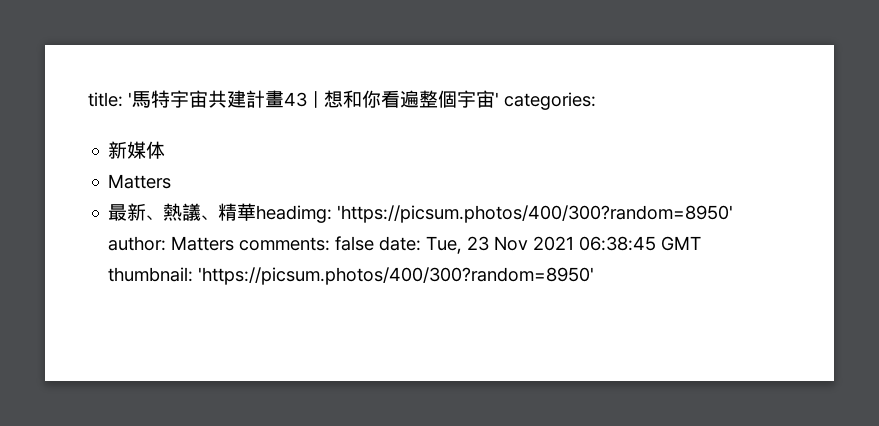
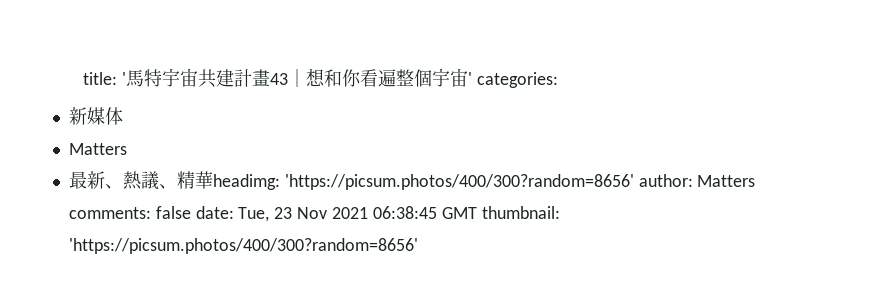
- 最新、熱議、精華headimg: 'https://picsum.photos/400/300?random=8950' author: Matters comments: false date: Tue, 23 Nov 2021 06:38:45 GMT thumbnail: 'https://picsum.photos/400/300?random=8950'
+ 最新、熱議、精華headimg: 'https://picsum.photos/400/300?random=8656' author: Matters comments: false date: Tue, 23 Nov 2021 06:38:45 GMT thumbnail: 'https://picsum.photos/400/300?random=8656'

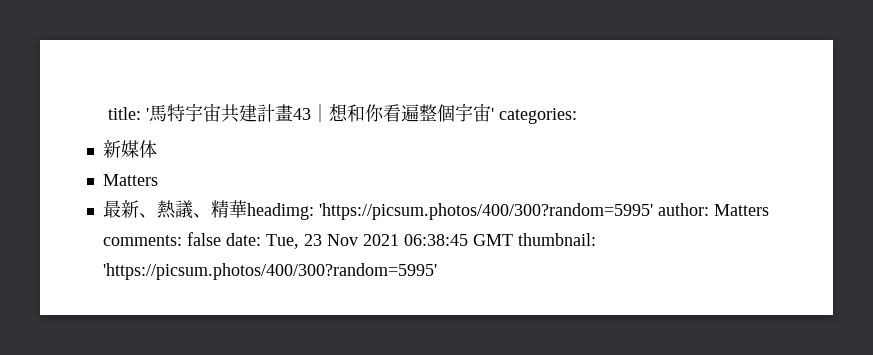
- 最新、熱議、精華headimg: 'https://picsum.photos/400/300?random=8656' author: Matters comments: false date: Tue, 23 Nov 2021 06:38:45 GMT thumbnail: 'https://picsum.photos/400/300?random=8656'
+ 最新、熱議、精華headimg: 'https://picsum.photos/400/300?random=5995' author: Matters comments: false date: Tue, 23 Nov 2021 06:38:45 GMT thumbnail: 'https://picsum.photos/400/300?random=5995'

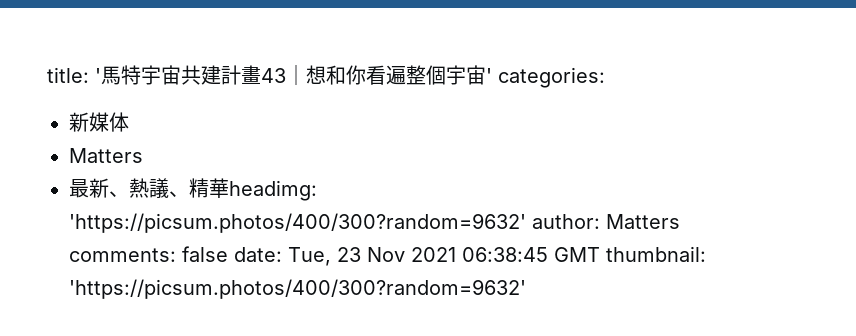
- 最新、熱議、精華headimg: 'https://picsum.photos/400/300?random=5995' author: Matters comments: false date: Tue, 23 Nov 2021 06:38:45 GMT thumbnail: 'https://picsum.photos/400/300?random=5995'
+ 最新、熱議、精華headimg: 'https://picsum.photos/400/300?random=9632' author: Matters comments: false date: Tue, 23 Nov 2021 06:38:45 GMT thumbnail: 'https://picsum.photos/400/300?random=9632'

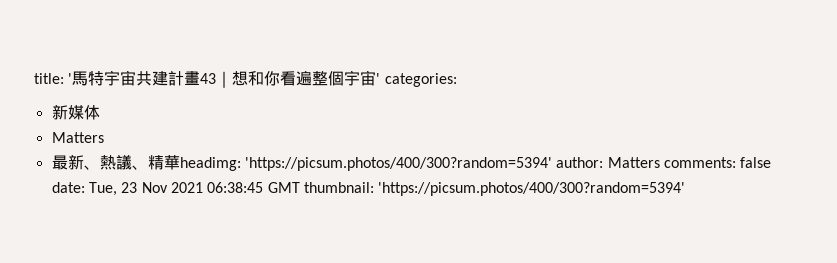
- 最新、熱議、精華headimg: 'https://picsum.photos/400/300?random=9632' author: Matters comments: false date: Tue, 23 Nov 2021 06:38:45 GMT thumbnail: 'https://picsum.photos/400/300?random=9632'
+ 最新、熱議、精華headimg: 'https://picsum.photos/400/300?random=5394' author: Matters comments: false date: Tue, 23 Nov 2021 06:38:45 GMT thumbnail: 'https://picsum.photos/400/300?random=5394'

